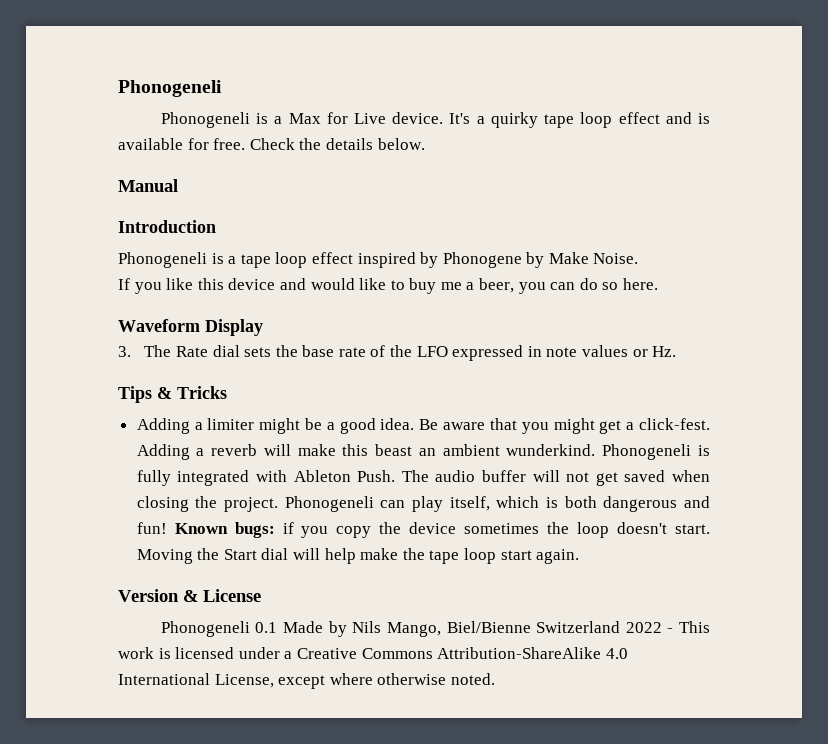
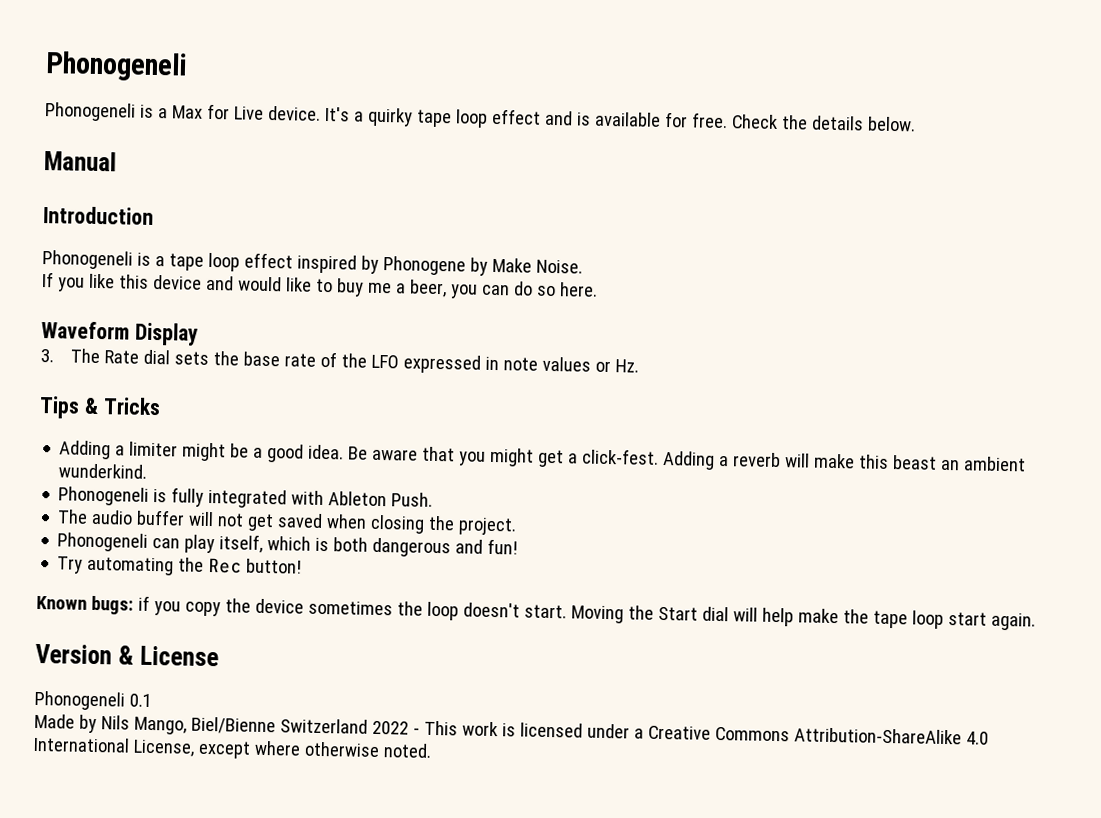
- Adding a reverb will make this beast an ambient wunderkind. Phonogeneli is fully integrated with Ableton Push. The audio buffer will not get saved when closing the project. Phonogeneli can play itself, which is both dangerous and fun! Known bugs: if you copy the device sometimes the loop doesn't start.
+ Adding a reverb will make this beast an ambient wunderkind.
+ Phonogeneli is fully integrated with Ableton Push.
+ The audio buffer will not get saved when closing the project.
+ Phonogeneli can play itself, which is both dangerous and fun!
+ Try automating the Rec button!
+ Known bugs: if you copy the device sometimes the loop doesn't start.
- Phonogeneli 0.1 Made by Nils Mango, Biel/Bienne Switzerland 2022 - This work is licensed under a Creative Commons Attribution-ShareAlike 4.0 International License, except where otherwise noted.
+ Phonogeneli 0.1
+ Made by Nils Mango, Biel/Bienne Switzerland 2022 - This work is licensed under a Creative Commons Attribution-ShareAlike 4.0 International License, except where otherwise noted.

